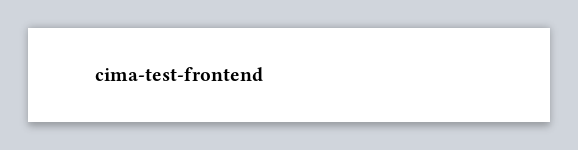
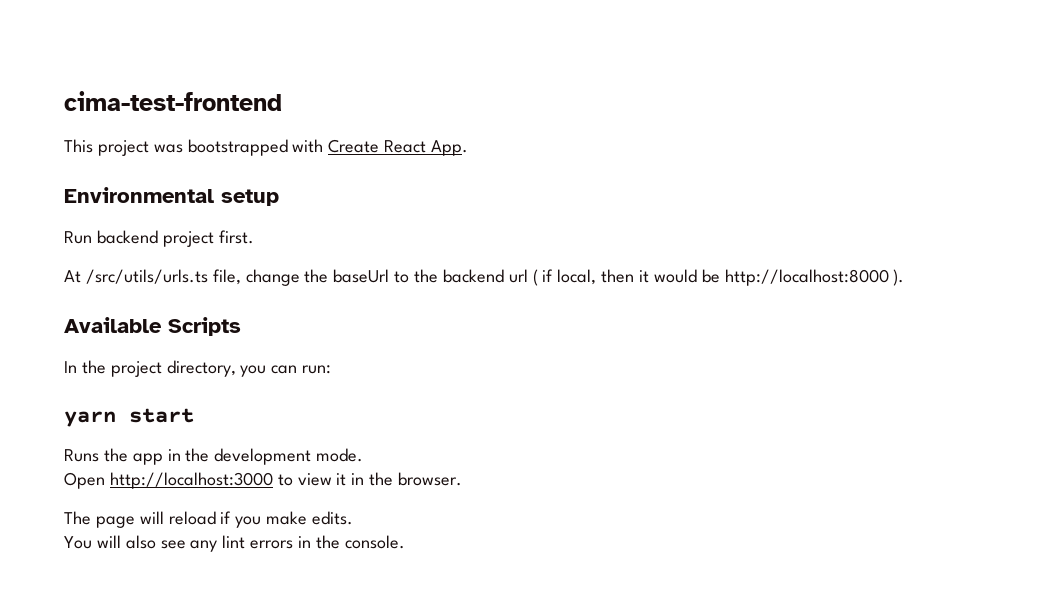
+ This project was bootstrapped with Create React App.
+ Environmental setup
+ Run backend project first.
+ At /src/utils/urls.ts file, change the baseUrl to the backend url ( if local, then it would be http://localhost:8000 ).
+ Available Scripts
+ In the project directory, you can run:
+ yarn start
+ Runs the app in the development mode.
+ Open http://localhost:3000 to view it in the browser.
+ The page will reload if you make edits.
+ You will also see any lint errors in the console.

